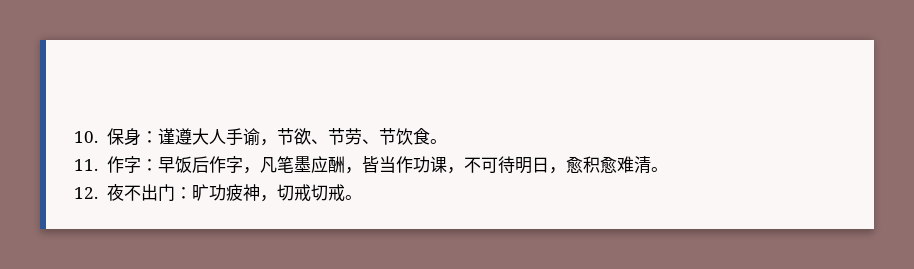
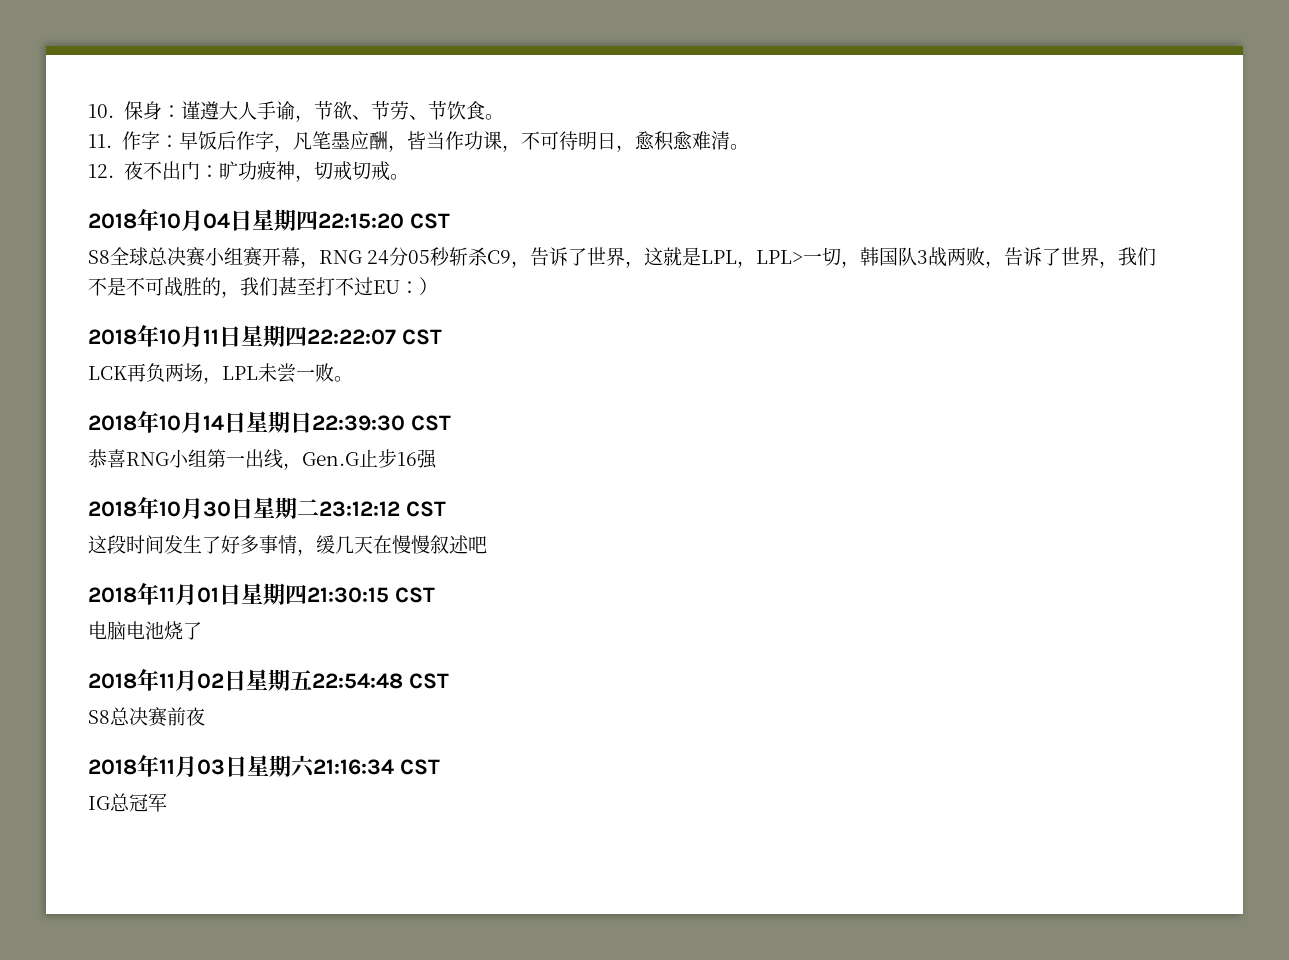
+ 2018年10月04日星期四22:15:20 CST
+ S8全球总决赛小组赛开幕，RNG 24分05秒斩杀C9，告诉了世界，这就是LPL，LPL>一切，韩国队3战两败，告诉了世界，我们不是不可战胜的，我们甚至打不过EU：）
+ 2018年10月11日星期四22:22:07 CST
+ LCK再负两场，LPL未尝一败。
+ 2018年10月14日星期日22:39:30 CST
+ 恭喜RNG小组第一出线，Gen.G止步16强
+ 2018年10月30日星期二23:12:12 CST
+ 这段时间发生了好多事情，缓几天在慢慢叙述吧
+ 2018年11月01日星期四21:30:15 CST
+ 电脑电池烧了
+ 2018年11月02日星期五22:54:48 CST
+ S8总决赛前夜
+ 2018年11月03日星期六21:16:34 CST
+ IG总冠军

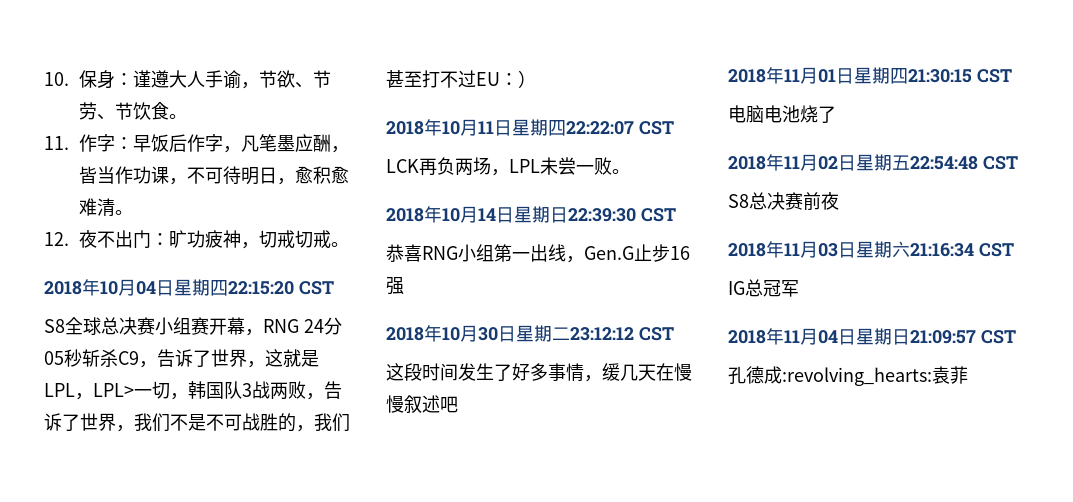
+ 2018年11月04日星期日21:09:57 CST
+ 孔德成:revolving_hearts:袁菲

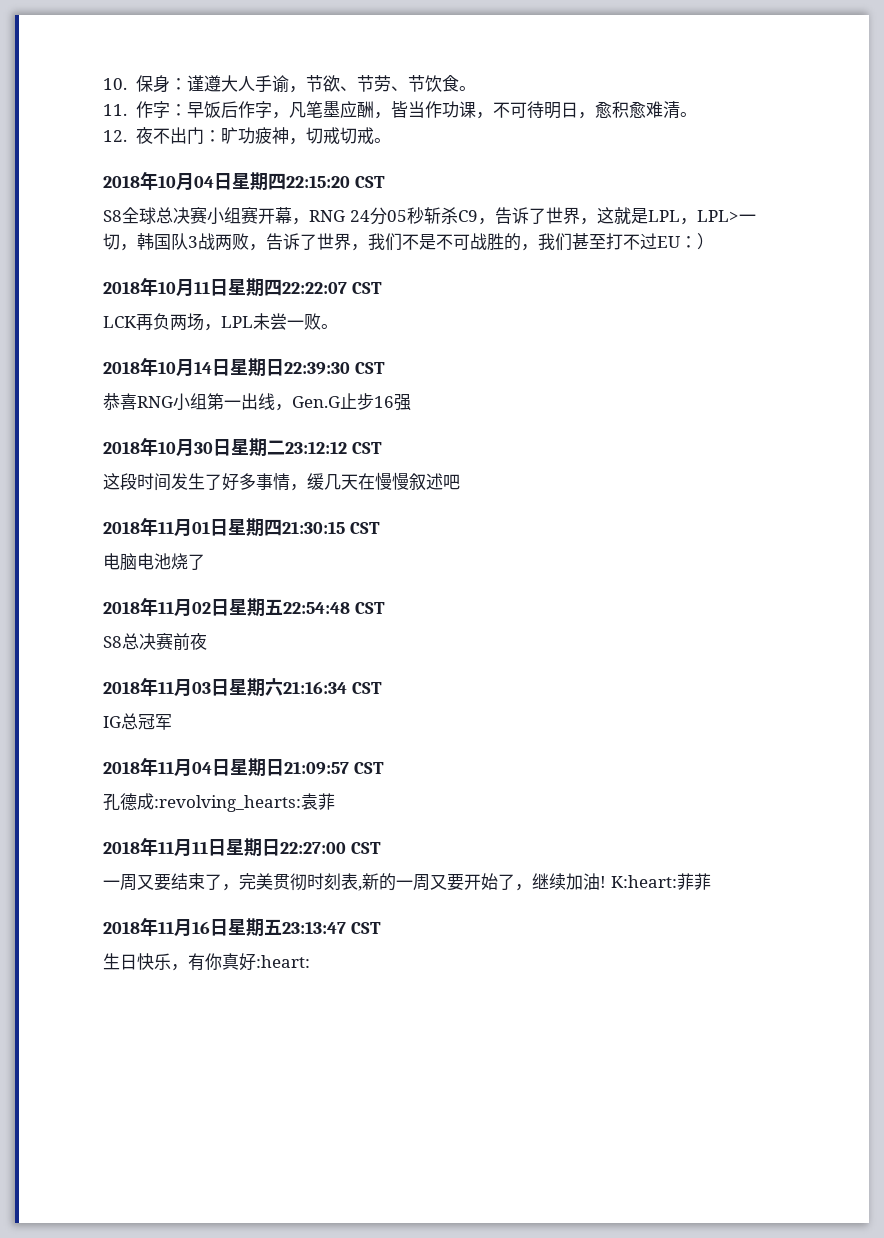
+ 2018年11月11日星期日22:27:00 CST
+ 一周又要结束了，完美贯彻时刻表,新的一周又要开始了，继续加油! K:heart:菲菲
+ 2018年11月16日星期五23:13:47 CST
+ 生日快乐，有你真好:heart:

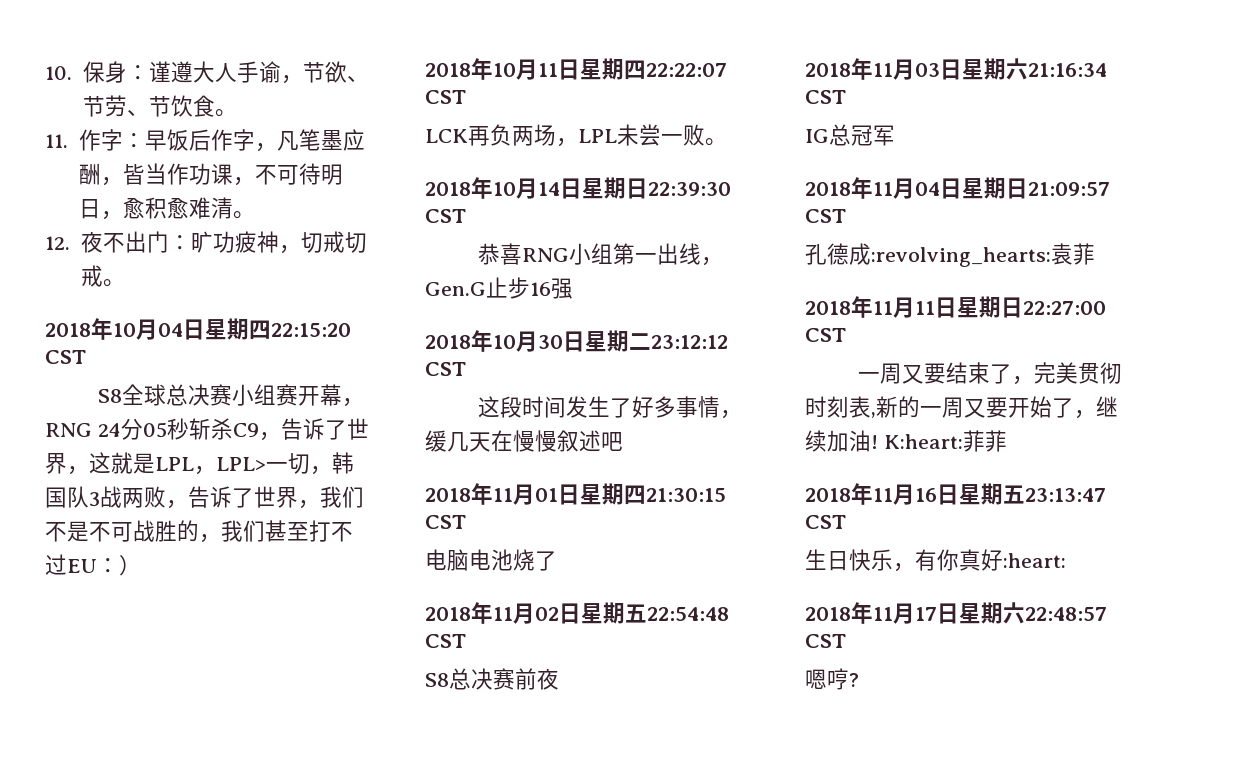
+ 2018年11月17日星期六22:48:57 CST
+ 嗯哼?

